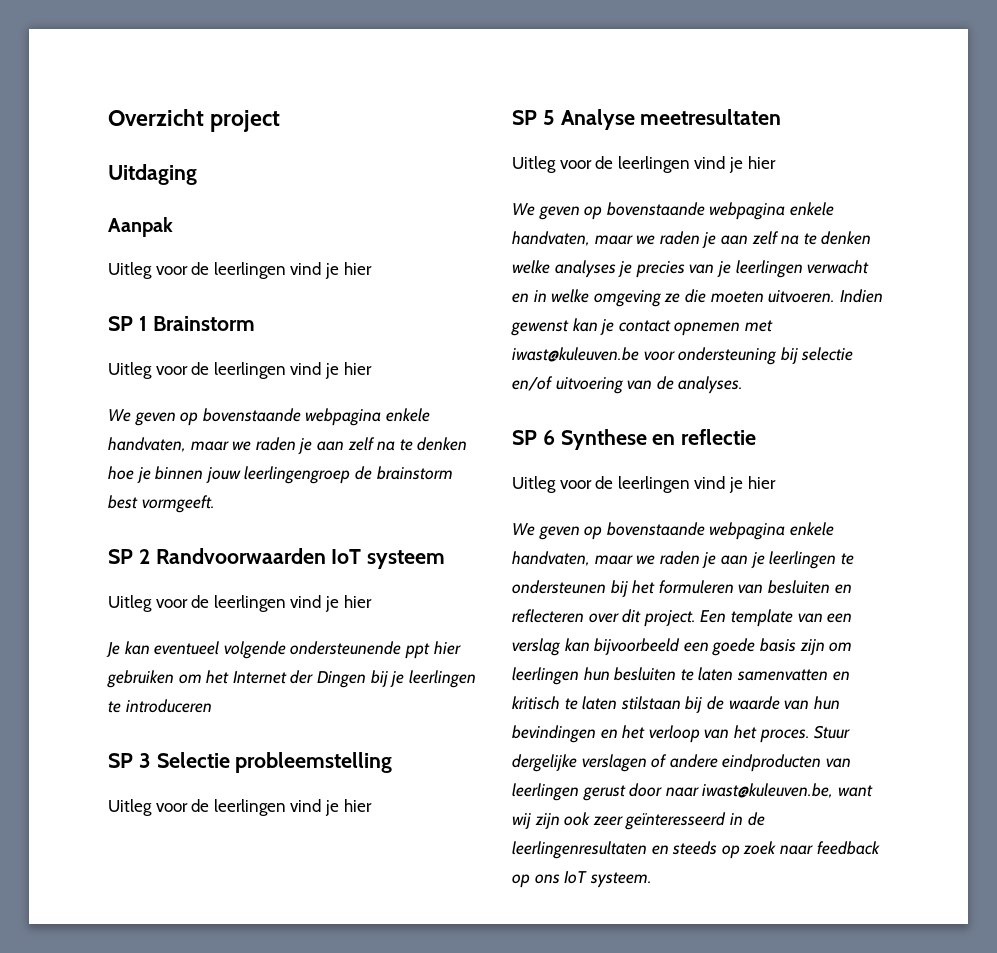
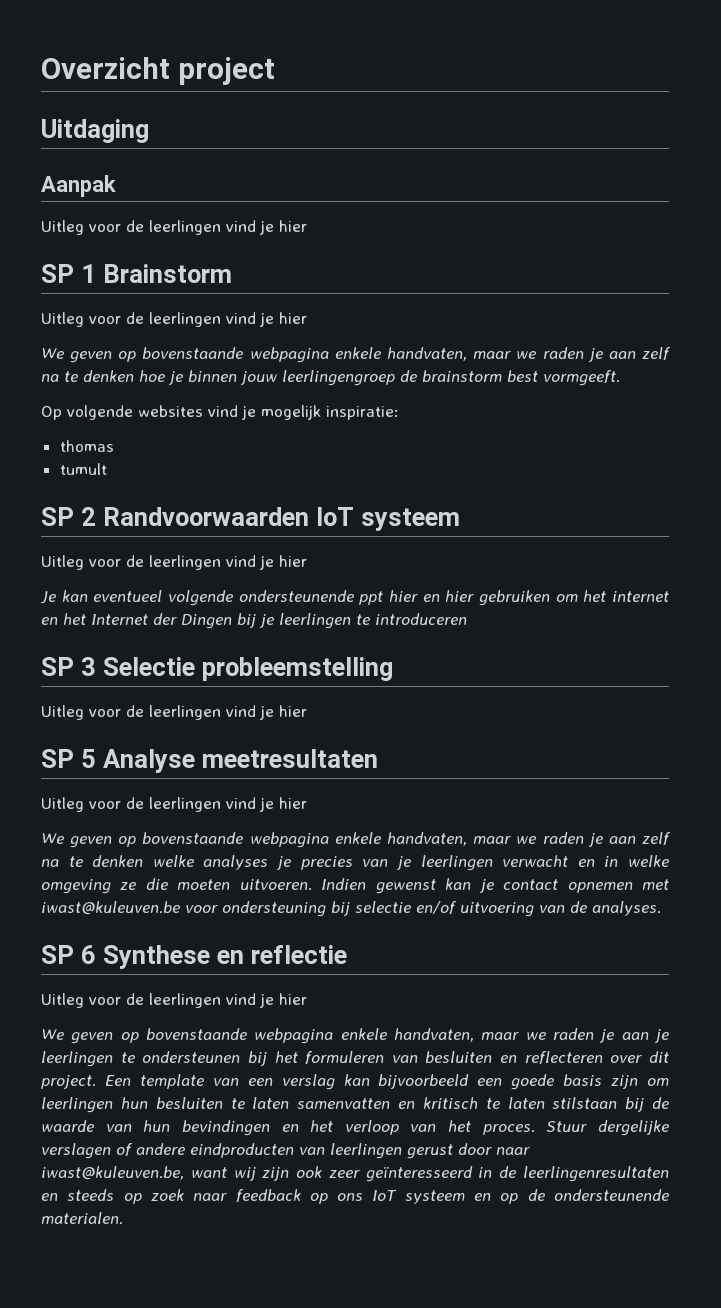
+ Op volgende websites vind je mogelijk inspiratie:
+ thomas
+ tumult
- Je kan eventueel volgende ondersteunende ppt hier gebruiken om het Internet der Dingen bij je leerlingen te introduceren
+ Je kan eventueel volgende ondersteunende ppt hier en hier gebruiken om het internet en het Internet der Dingen bij je leerlingen te introduceren
- Stuur dergelijke verslagen of andere eindproducten van leerlingen gerust door naar iwast@kuleuven.be, want wij zijn ook zeer geïnteresseerd in de leerlingenresultaten en steeds op zoek naar feedback op ons IoT systeem.
+ Stuur dergelijke verslagen of andere eindproducten van leerlingen gerust door naar iwast@kuleuven.be, want wij zijn ook zeer geïnteresseerd in de leerlingenresultaten en steeds op zoek naar feedback op ons IoT systeem en op de ondersteunende materialen.

